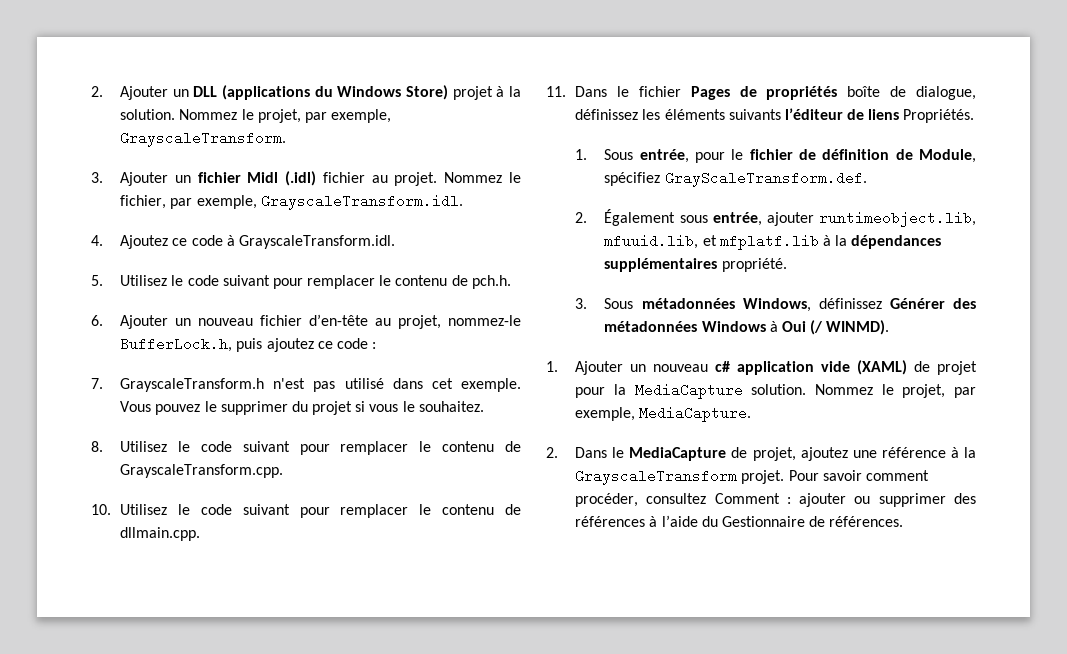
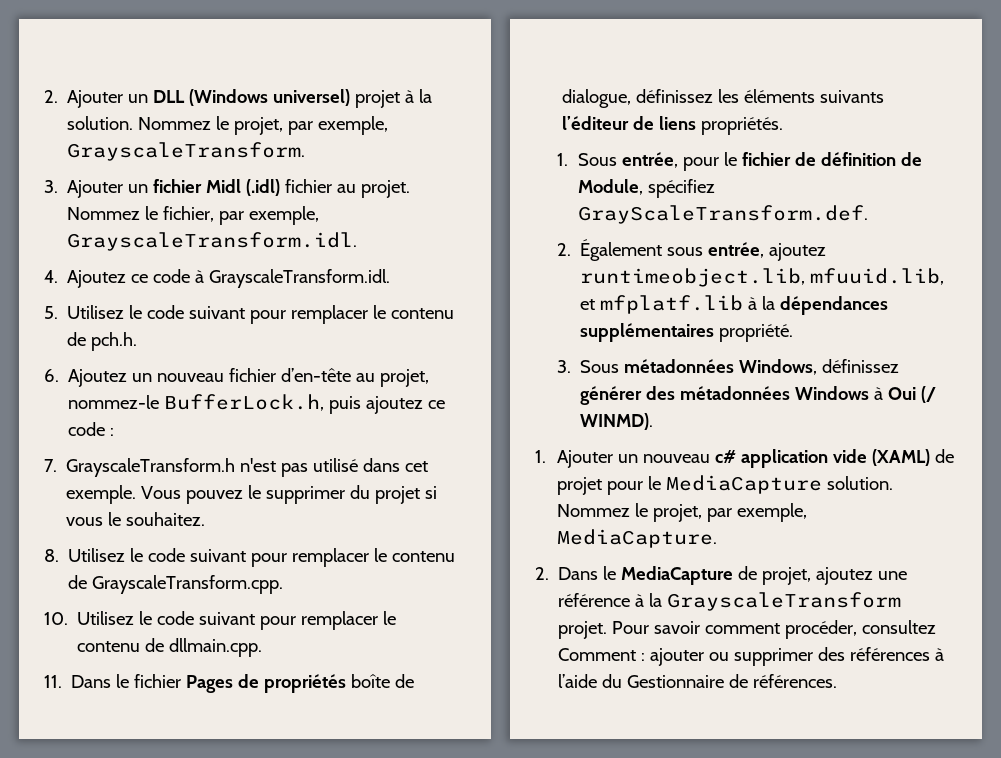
- 2. Ajouter un DLL (applications du Windows Store) projet à la solution.
+ 2. Ajouter un DLL (Windows universel) projet à la solution.
- 6. Ajouter un nouveau fichier d’en-tête au projet, nommez-le BufferLock.h, puis ajoutez ce code :
+ 6. Ajoutez un nouveau fichier d’en-tête au projet, nommez-le BufferLock.h, puis ajoutez ce code :
- 11. Dans le fichier Pages de propriétés boîte de dialogue, définissez les éléments suivants l’éditeur de liens Propriétés.
+ 11. Dans le fichier Pages de propriétés boîte de dialogue, définissez les éléments suivants l’éditeur de liens propriétés.
- 2. Également sous entrée, ajouter runtimeobject.lib, mfuuid.lib, et mfplatf.lib à la dépendances supplémentaires propriété.
+ 2. Également sous entrée, ajoutez runtimeobject.lib, mfuuid.lib, et mfplatf.lib à la dépendances supplémentaires propriété.
- 3. Sous métadonnées Windows, définissez Générer des métadonnées Windows à Oui (/ WINMD).
+ 3. Sous métadonnées Windows, définissez générer des métadonnées Windows à Oui (/ WINMD).
- 1. Ajouter un nouveau c# application vide (XAML) de projet pour la MediaCapture solution.
+ 1. Ajouter un nouveau c# application vide (XAML) de projet pour le MediaCapture solution.

